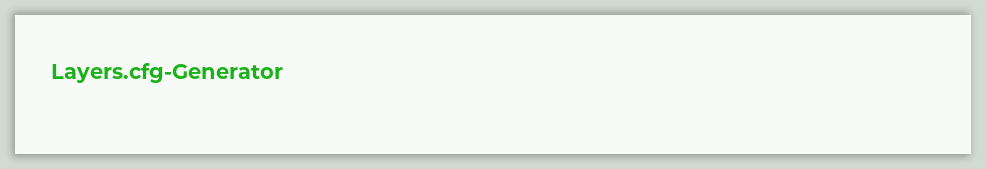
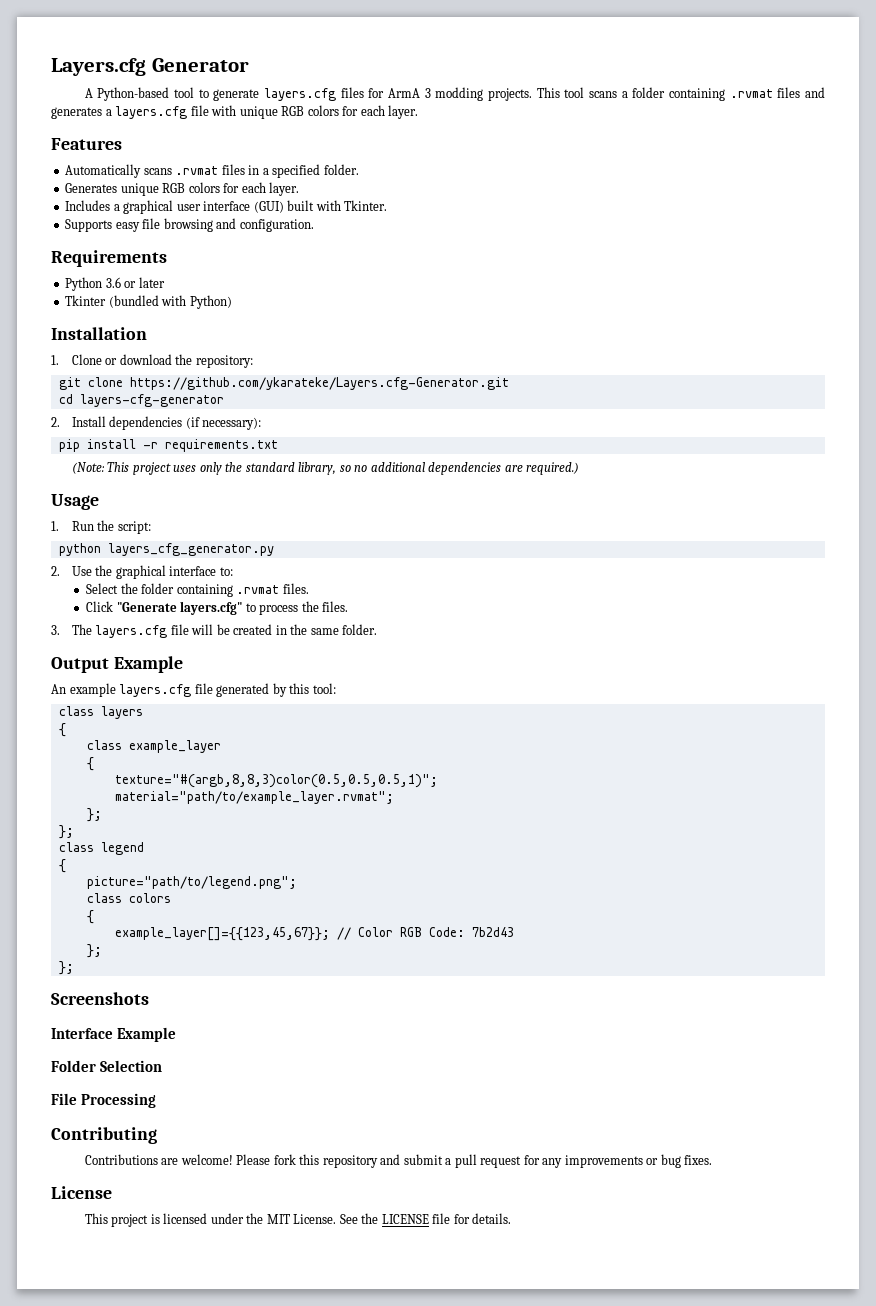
- Layers.cfg-Generator
+ Layers.cfg Generator
+ A Python-based tool to generate layers.cfg files for ArmA 3 modding projects. This tool scans a folder containing .rvmat files and generates a layers.cfg file with unique RGB colors for each layer.
+ Features
+ Automatically scans .rvmat files in a specified folder.
+ Generates unique RGB colors for each layer.
+ Includes a graphical user interface (GUI) built with Tkinter.
+ Supports easy file browsing and configuration.
+ Requirements
+ Python 3.6 or later
+ Tkinter (bundled with Python)
+ Installation
+ 1. Clone or download the repository:
+ git clone https://github.com/ykarateke/Layers.cfg-Generator.git
+ cd layers-cfg-generator
+ 2. Install dependencies (if necessary):
+ pip install -r requirements.txt
+ (Note: This project uses only the standard library, so no additional dependencies are required.)
+ Usage
+ 1. Run the script:
+ python layers_cfg_generator.py
+ 2. Use the graphical interface to:
+ Select the folder containing .rvmat files.
+ Click "Generate layers.cfg" to process the files.
+ 3. The layers.cfg file will be created in the same folder.
+ Output Example
+ An example layers.cfg file generated by this tool:
+ class layers
+ {
+ class example_layer
+ {
+ texture="#(argb,8,8,3)color(0.5,0.5,0.5,1)";
+ material="path/to/example_layer.rvmat";
+ };
+ };
+ class legend
+ {
+ picture="path/to/legend.png";
+ class colors
+ {
+ example_layer[]={{123,45,67}}; // Color RGB Code: 7b2d43
+ };
+ };
+ Screenshots
+ Interface Example
+ Folder Selection
+ File Processing
+ Contributing
+ Contributions are welcome! Please fork this repository and submit a pull request for any improvements or bug fixes.
+ License
+ This project is licensed under the MIT License. See the LICENSE file for details.

